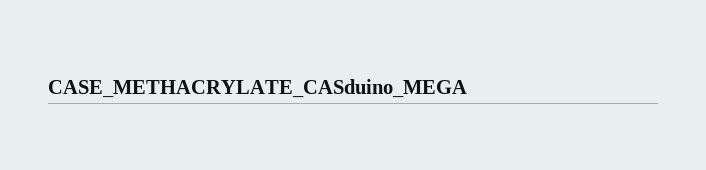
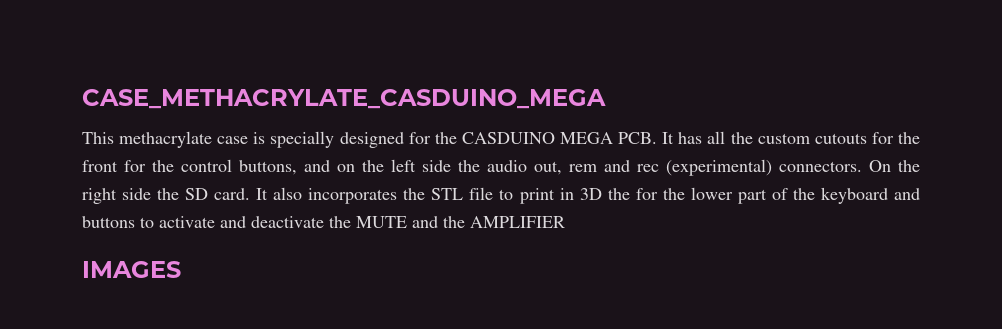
- CASE_METHACRYLATE_CASduino_MEGA
+ CASE_METHACRYLATE_CASDUINO_MEGA
+ This methacrylate case is specially designed for the CASDUINO MEGA PCB. It has all the custom cutouts for the front for the control buttons, and on the left side the audio out, rem and rec (experimental) connectors. On the right side the SD card. It also incorporates the STL file to print in 3D the for the lower part of the keyboard and buttons to activate and deactivate the MUTE and the AMPLIFIER
+ IMAGES

